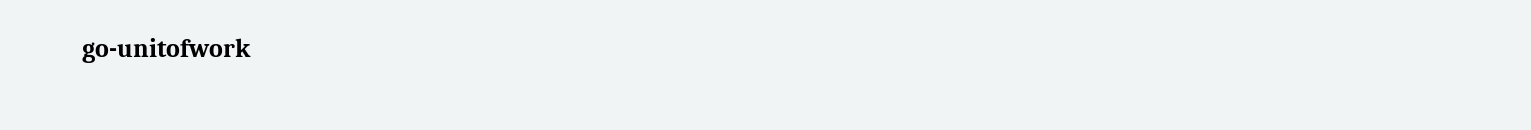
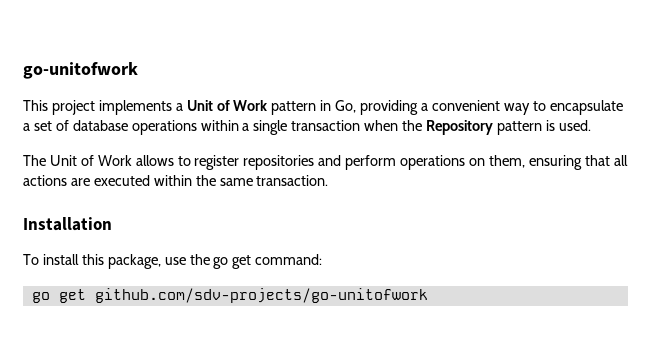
+ This project implements a Unit of Work pattern in Go, providing a convenient way to encapsulate a set of database operations within a single transaction when the Repository pattern is used.
+ The Unit of Work allows to register repositories and perform operations on them, ensuring that all actions are executed within the same transaction.
+ Installation
+ To install this package, use the go get command:
+ go get github.com/sdv-projects/go-unitofwork

